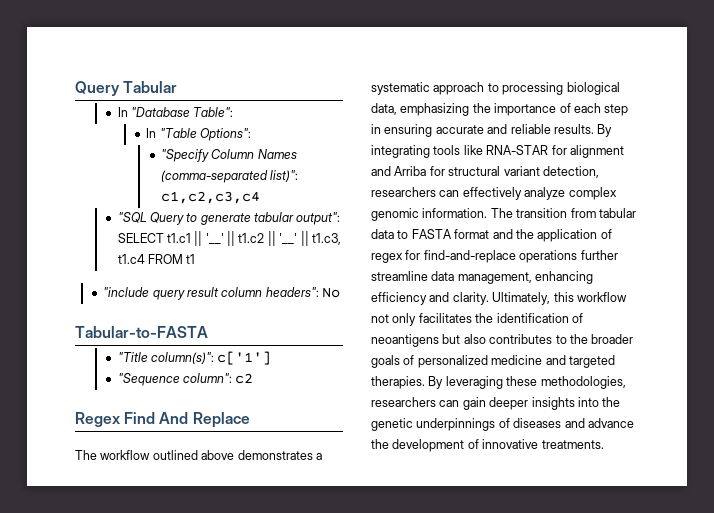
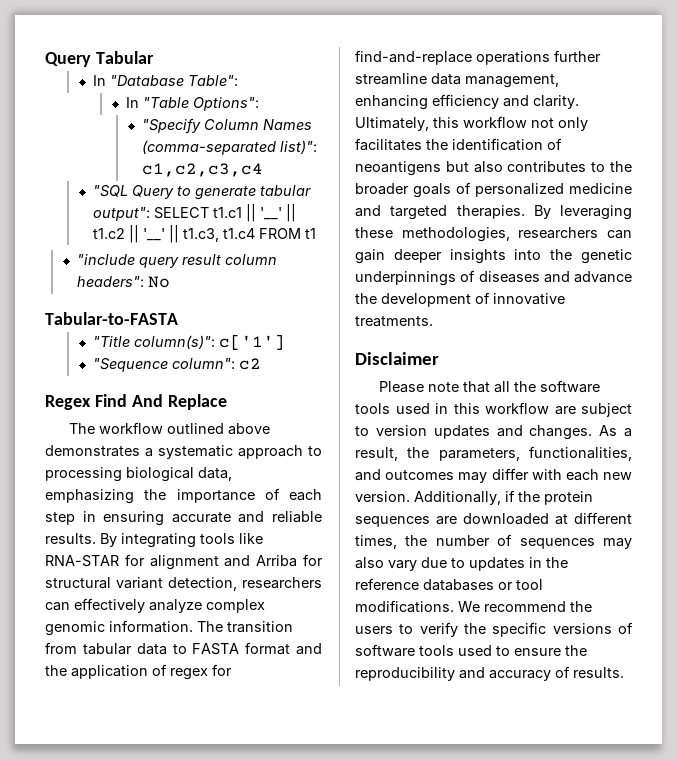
+ Disclaimer
+ Please note that all the software tools used in this workflow are subject to version updates and changes. As a result, the parameters, functionalities, and outcomes may differ with each new version. Additionally, if the protein sequences are downloaded at different times, the number of sequences may also vary due to updates in the reference databases or tool modifications. We recommend the users to verify the specific versions of software tools used to ensure the reproducibility and accuracy of results.

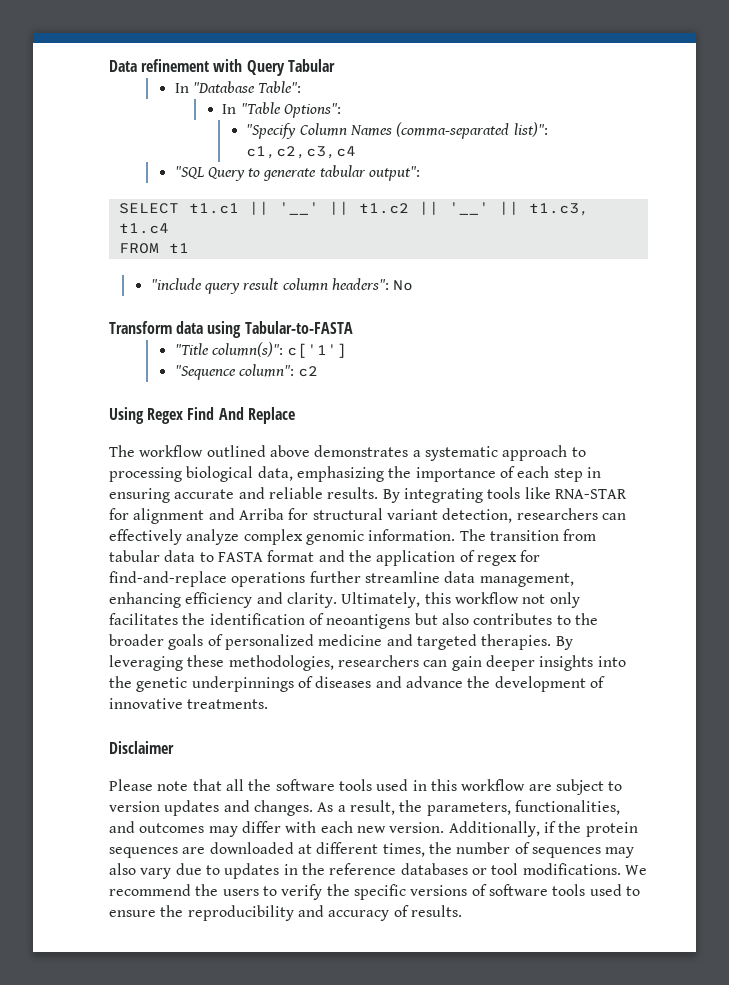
- Query Tabular
+ Data refinement with Query Tabular
- "SQL Query to generate tabular output": SELECT t1.c1 || '__' || t1.c2 || '__' || t1.c3, t1.c4 FROM t1
+ "SQL Query to generate tabular output":
+ SELECT t1.c1 || '__' || t1.c2 || '__' || t1.c3, t1.c4
+ FROM t1
- Tabular-to-FASTA
+ Transform data using Tabular-to-FASTA
- Regex Find And Replace
+ Using Regex Find And Replace

